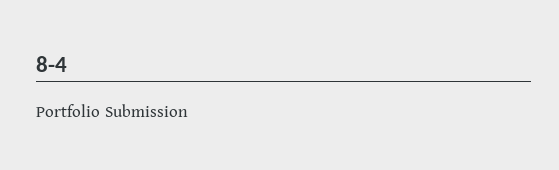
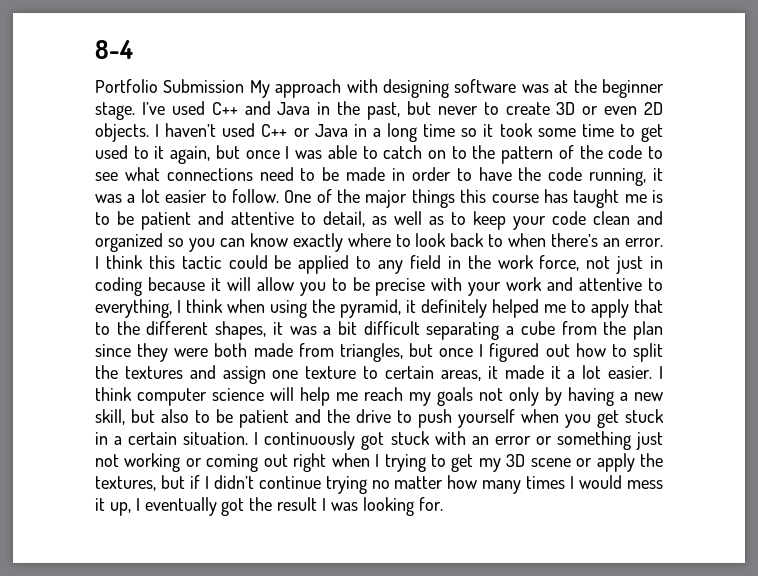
- Portfolio Submission
+ Portfolio Submission My approach with designing software was at the beginner stage. I’ve used C++ and Java in the past, but never to create 3D or even 2D objects. I haven’t used C++ or Java in a long time so it took some time to get used to it again, but once I was able to catch on to the pattern of the code to see what connections need to be made in order to have the code running, it was a lot easier to follow. One of the major things this course has taught me is to be patient and attentive to detail, as well as to keep your code clean and organized so you can know exactly where to look back to when there’s an error. I think this tactic could be applied to any field in the work force, not just in coding because it will allow you to be precise with your work and attentive to everything, I think when using the pyramid, it definitely helped me to apply that to the different shapes, it was a bit difficult separating a cube from the plan since they were both made from triangles, but once I figured out how to split the textures and assign one texture to certain areas, it made it a lot easier. I think computer science will help me reach my goals not only by having a new skill, but also to be patient and the drive to push yourself when you get stuck in a certain situation. I continuously got stuck with an error or something just not working or coming out right when I trying to get my 3D scene or apply the textures, but if I didn’t continue trying no matter how many times I would mess it up, I eventually got the result I was looking for.

